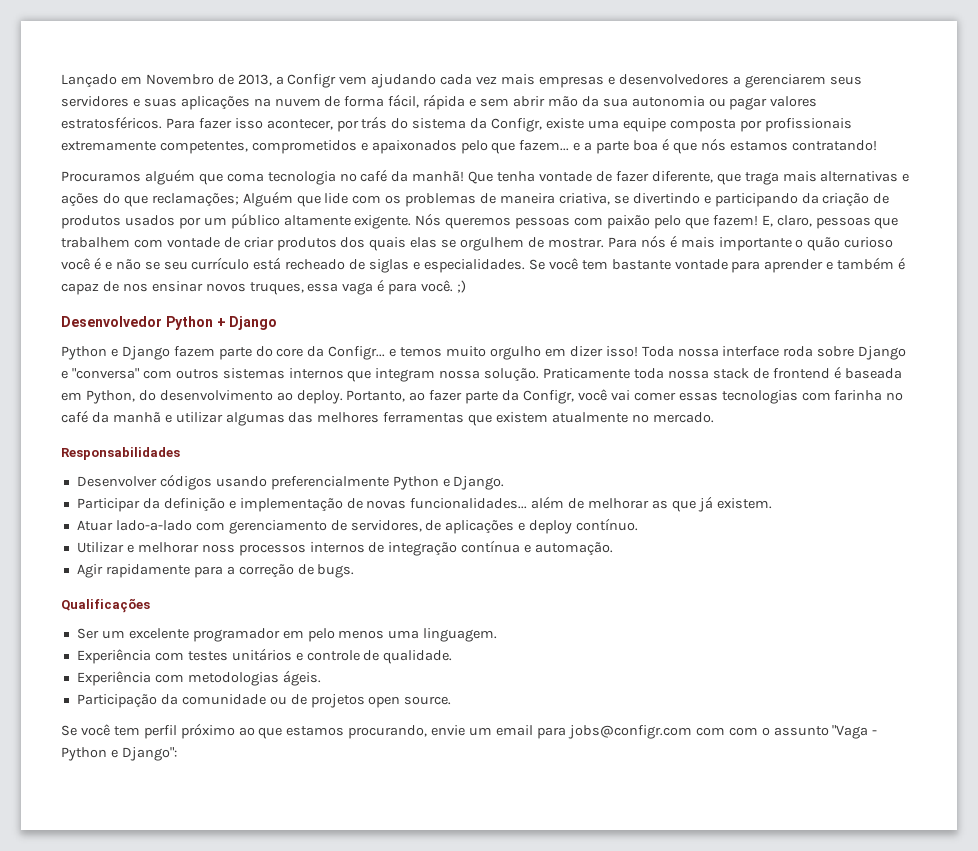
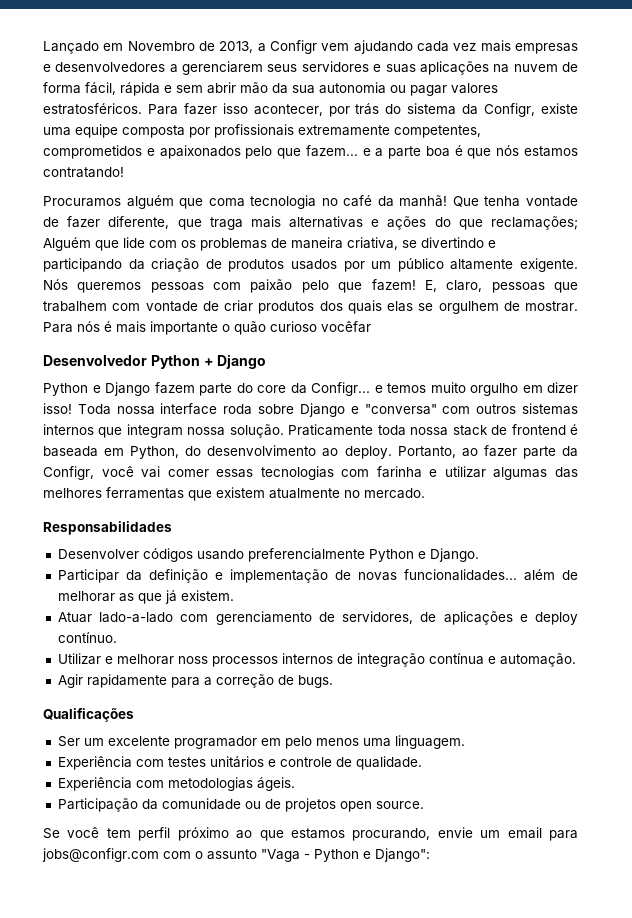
- Para nós é mais importante o quão curioso você é e não se seu currículo está recheado de siglas e especialidades. Se você tem bastante vontade para aprender e também é capaz de nos ensinar novos truques, essa vaga é para você. ;)
+ Para nós é mais importante o quão curioso vocêfar
- Portanto, ao fazer parte da Configr, você vai comer essas tecnologias com farinha no café da manhã e utilizar algumas das melhores ferramentas que existem atualmente no mercado.
+ Portanto, ao fazer parte da Configr, você vai comer essas tecnologias com farinha e utilizar algumas das melhores ferramentas que existem atualmente no mercado.
- Se você tem perfil próximo ao que estamos procurando, envie um email para jobs@configr.com com com o assunto "Vaga - Python e Django":
+ Se você tem perfil próximo ao que estamos procurando, envie um email para jobs@configr.com com o assunto "Vaga - Python e Django":

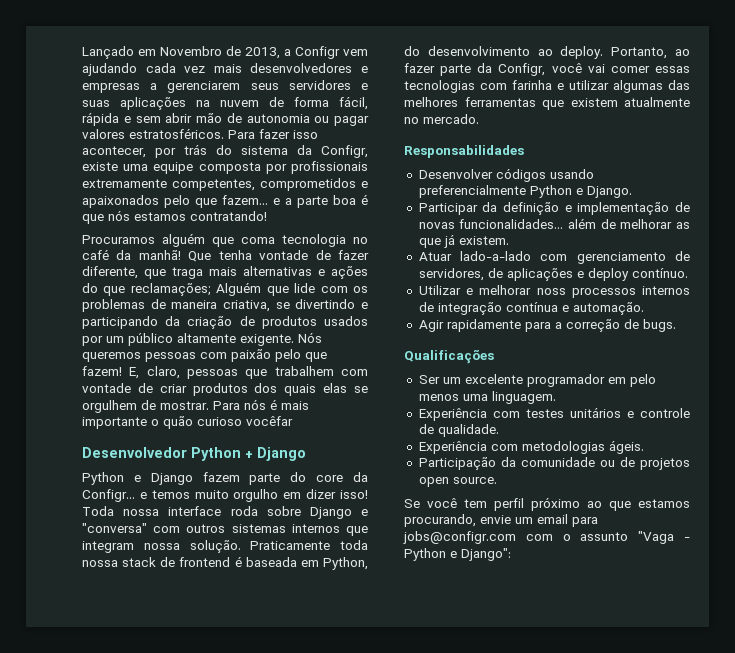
- Lançado em Novembro de 2013, a Configr vem ajudando cada vez mais empresas e desenvolvedores a gerenciarem seus servidores e suas aplicações na nuvem de forma fácil, rápida e sem abrir mão da sua autonomia ou pagar valores estratosféricos.
+ Lançado em Novembro de 2013, a Configr vem ajudando cada vez mais desenvolvedores e empresas a gerenciarem seus servidores e suas aplicações na nuvem de forma fácil, rápida e sem abrir mão de autonomia ou pagar valores estratosféricos.

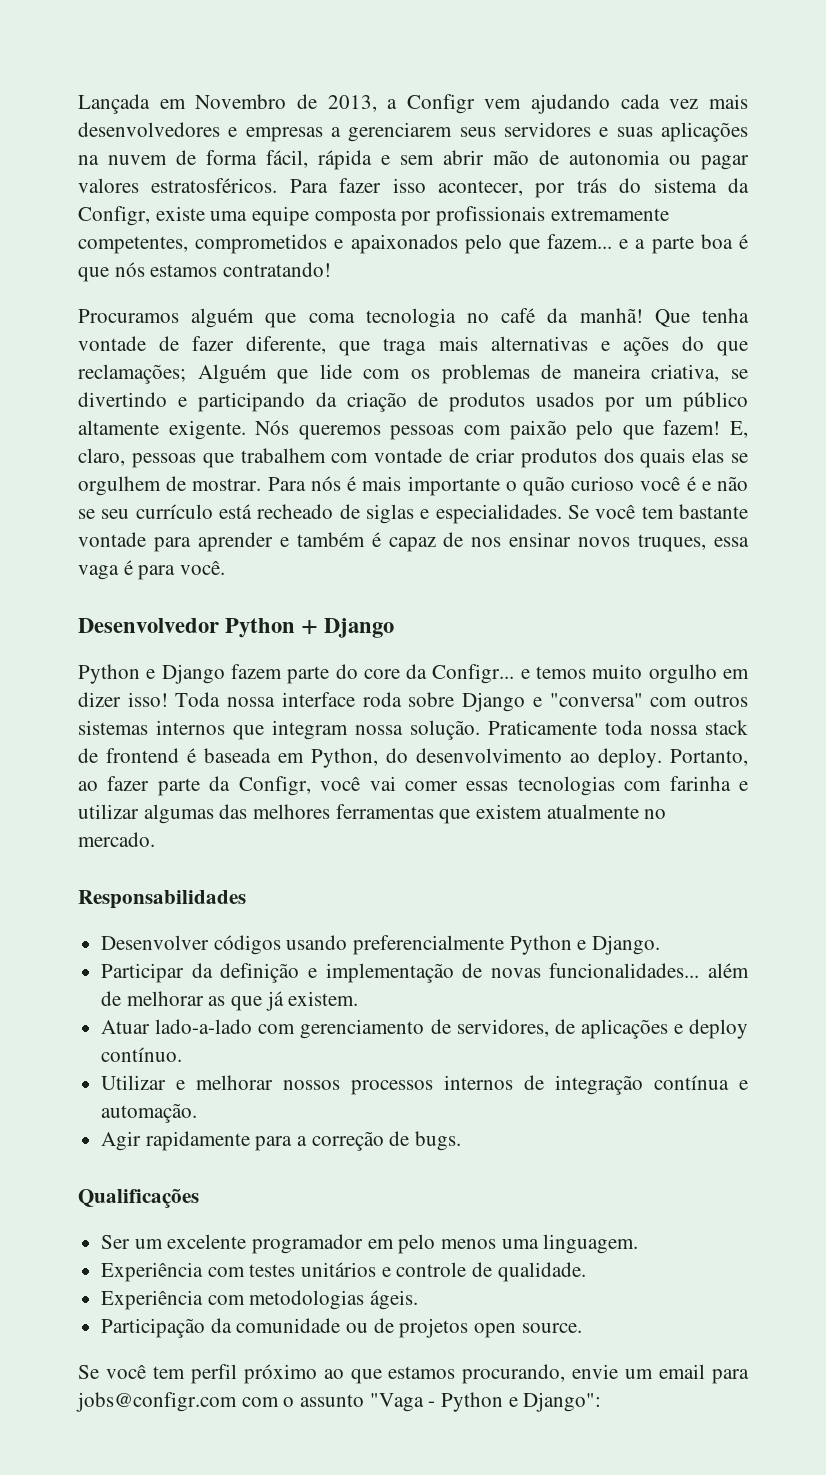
- Lançado em Novembro de 2013, a Configr vem ajudando cada vez mais desenvolvedores e empresas a gerenciarem seus servidores e suas aplicações na nuvem de forma fácil, rápida e sem abrir mão de autonomia ou pagar valores estratosféricos.
+ Lançada em Novembro de 2013, a Configr vem ajudando cada vez mais desenvolvedores e empresas a gerenciarem seus servidores e suas aplicações na nuvem de forma fácil, rápida e sem abrir mão de autonomia ou pagar valores estratosféricos.
- Para nós é mais importante o quão curioso vocêfar
+ Para nós é mais importante o quão curioso você é e não se seu currículo está recheado de siglas e especialidades. Se você tem bastante vontade para aprender e também é capaz de nos ensinar novos truques, essa vaga é para você.
- Utilizar e melhorar noss processos internos de integração contínua e automação.
+ Utilizar e melhorar nossos processos internos de integração contínua e automação.

